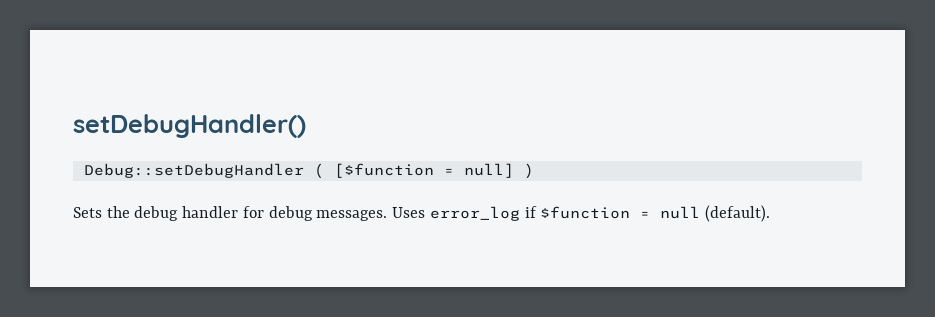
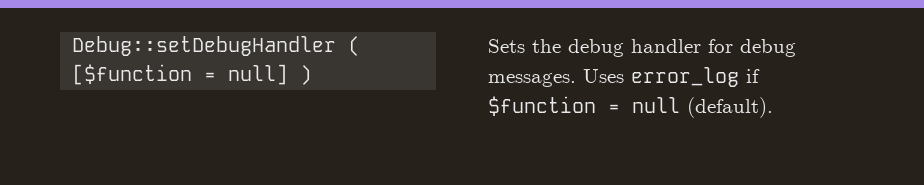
- setDebugHandler()

